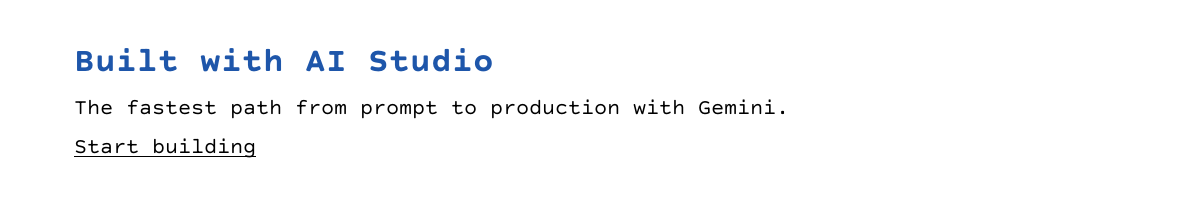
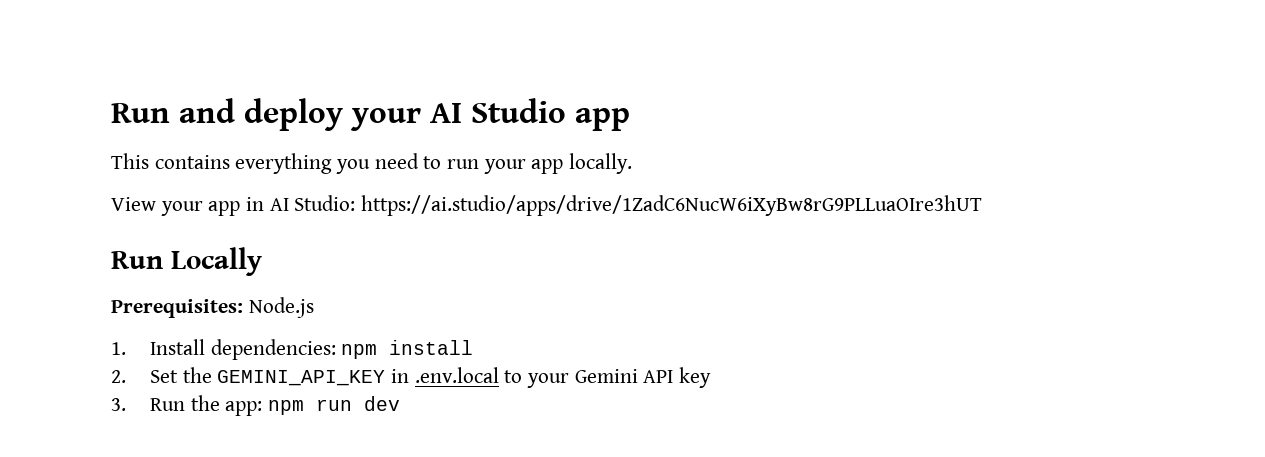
- Built with AI Studio
- The fastest path from prompt to production with Gemini.
- Start building
+ Run and deploy your AI Studio app
+ This contains everything you need to run your app locally.
+ View your app in AI Studio: https://ai.studio/apps/drive/1ZadC6NucW6iXyBw8rG9PLLuaOIre3hUT
+ Run Locally
+ Prerequisites: Node.js
+ 1. Install dependencies: npm install
+ 2. Set the GEMINI_API_KEY in .env.local to your Gemini API key
+ 3. Run the app: npm run dev

